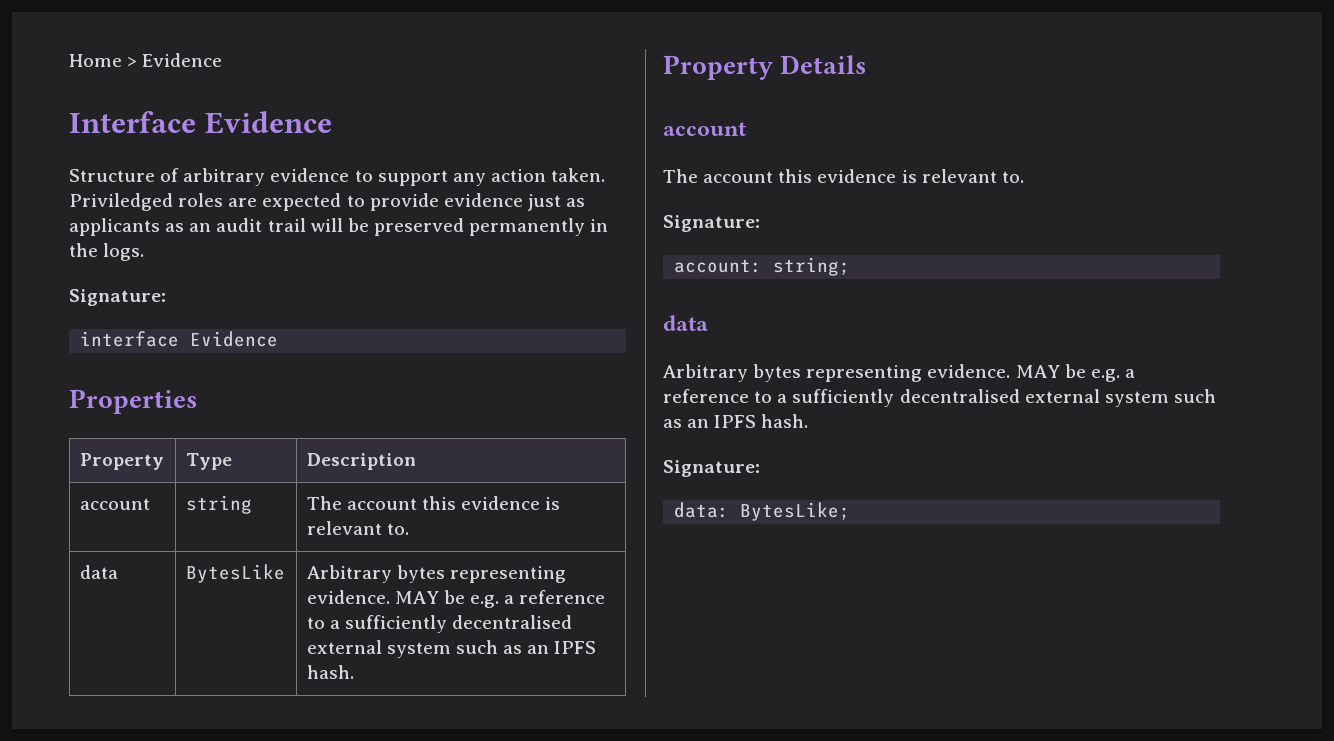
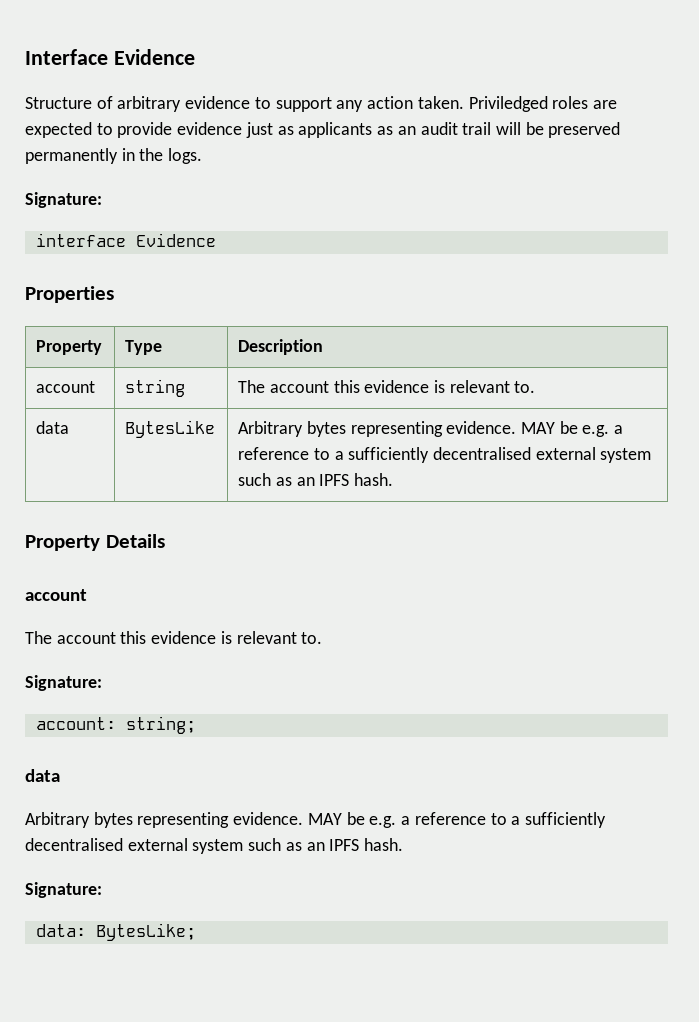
- Home > Evidence

